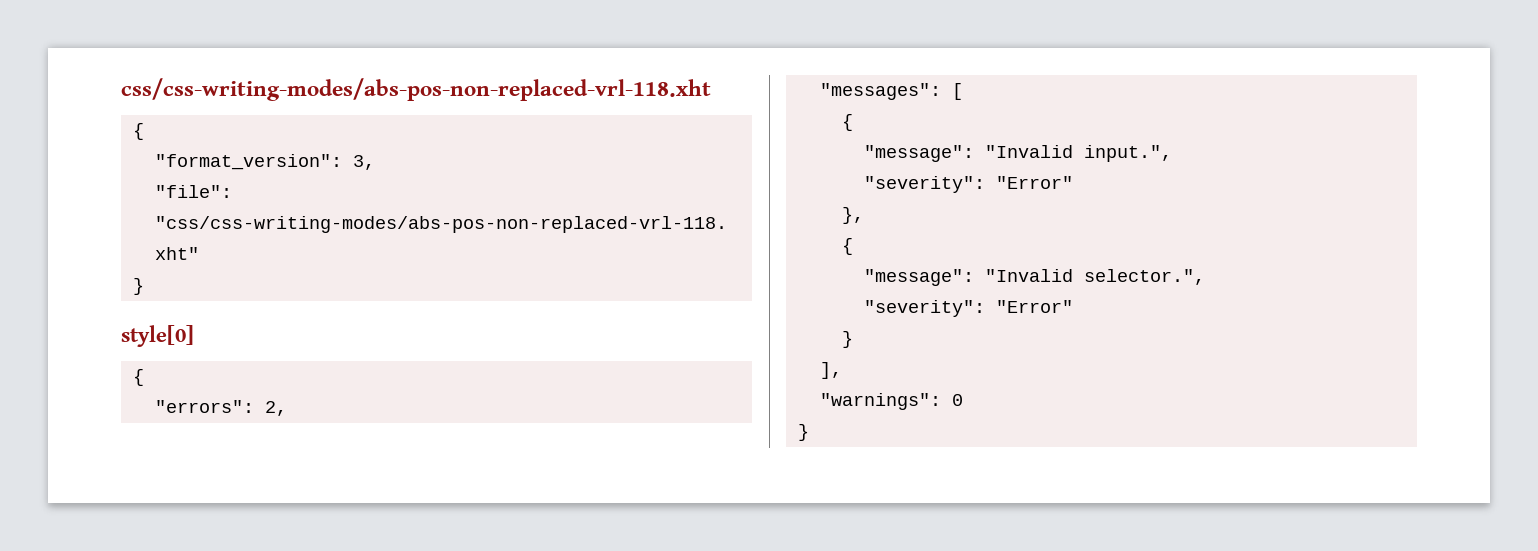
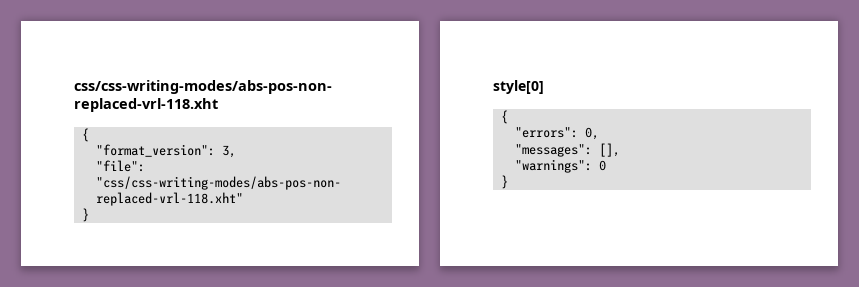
- "errors": 2,
+ "errors": 0,
- "messages": [
- {
- "message": "Invalid input.",
- "severity": "Error"
- },
- {
- "message": "Invalid selector.",
- "severity": "Error"
- }
- ],
+ "messages": [],

